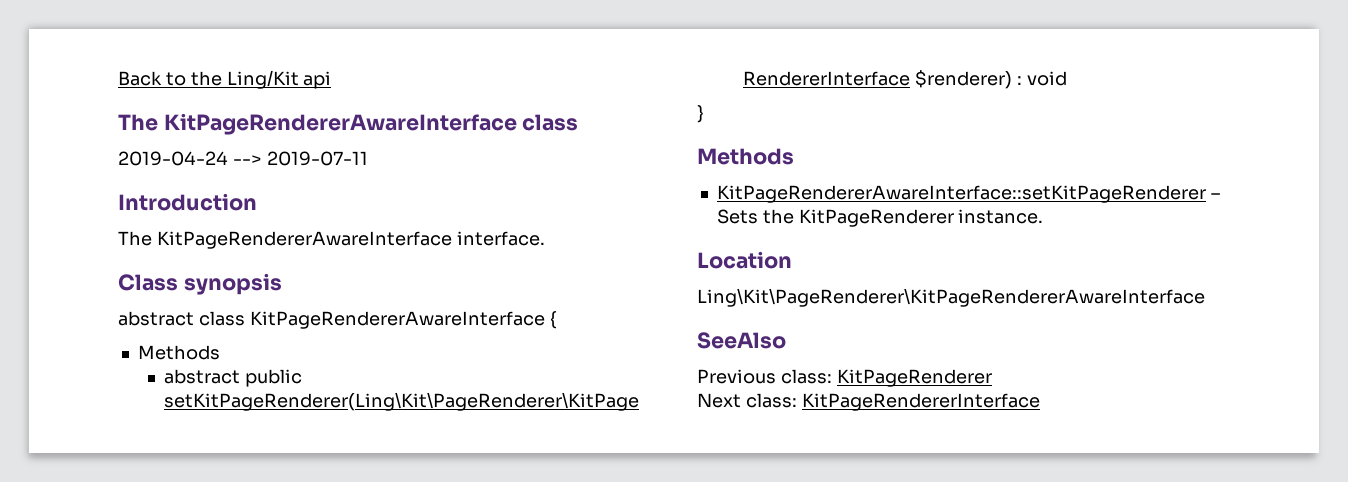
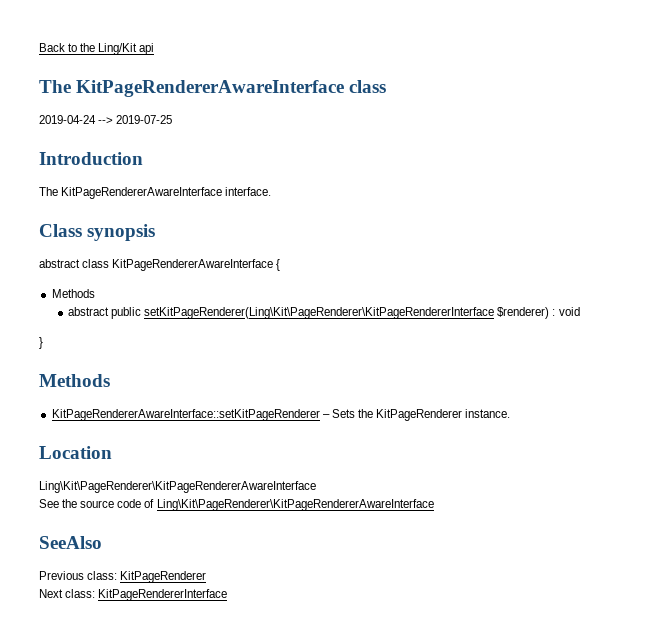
- 2019-04-24 --> 2019-07-11
+ 2019-04-24 --> 2019-07-25
+ See the source code of Ling\Kit\PageRenderer\KitPageRendererAwareInterface

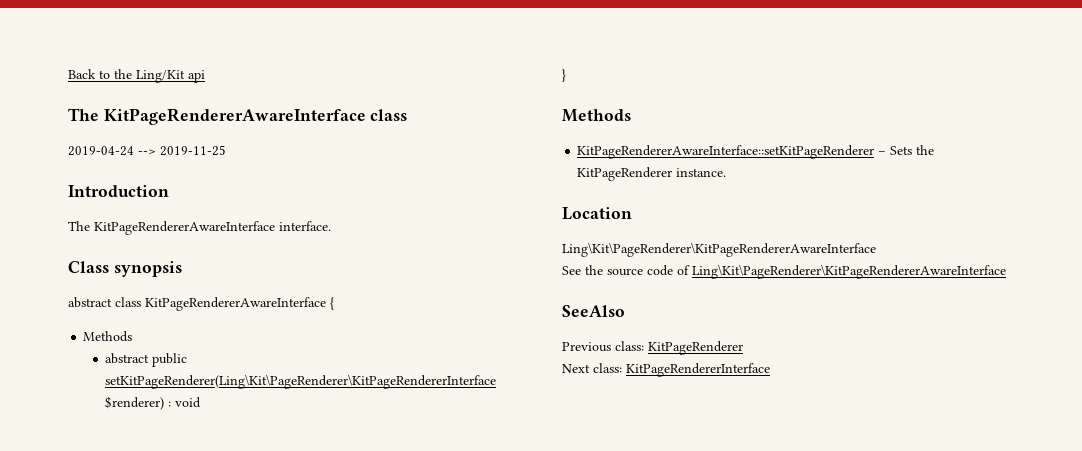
- 2019-04-24 --> 2019-07-25
+ 2019-04-24 --> 2019-11-25

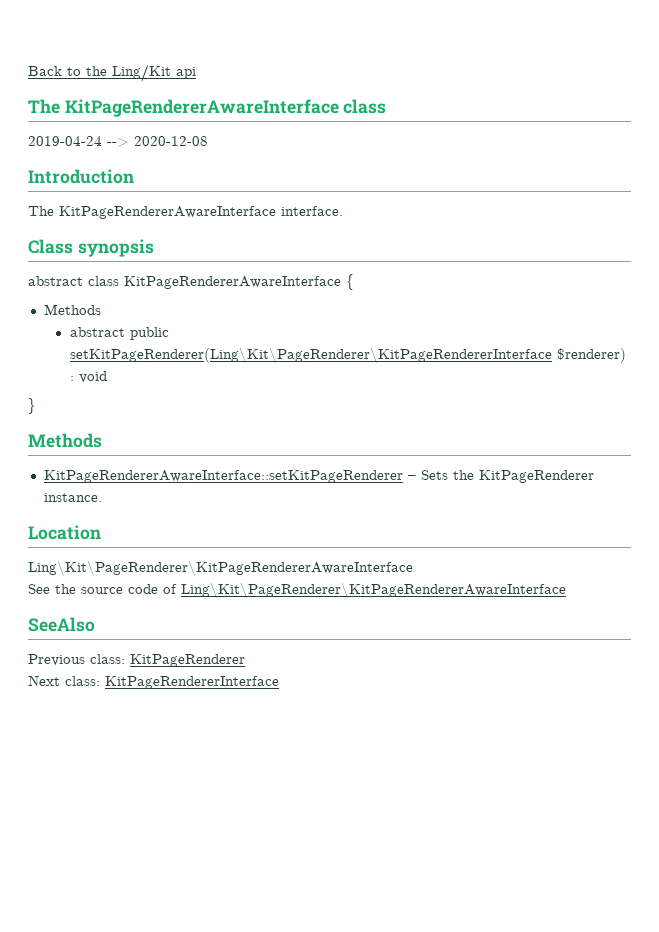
- 2019-04-24 --> 2019-11-25
+ 2019-04-24 --> 2020-12-08

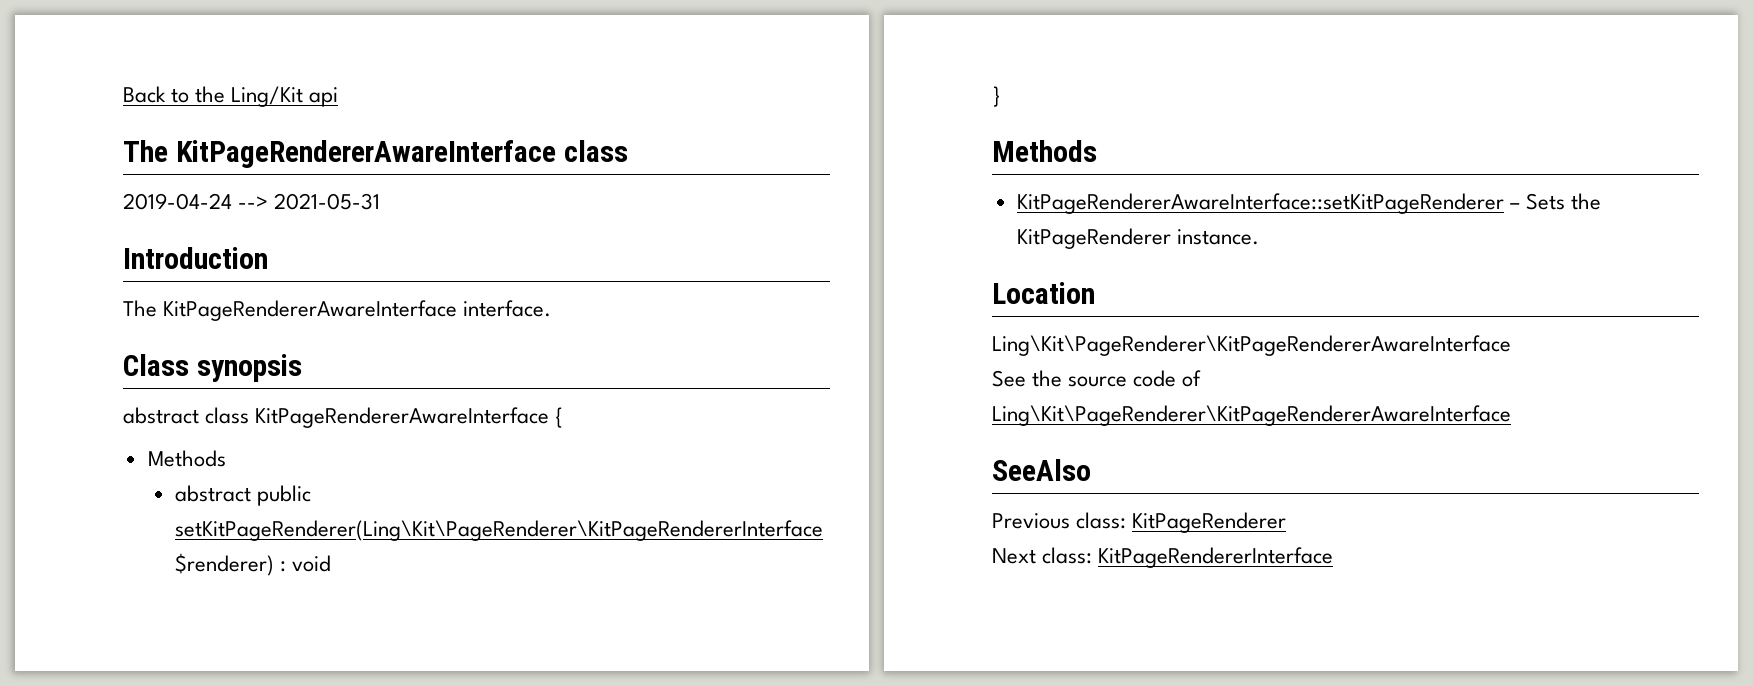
- 2019-04-24 --> 2020-12-08
+ 2019-04-24 --> 2021-05-31

